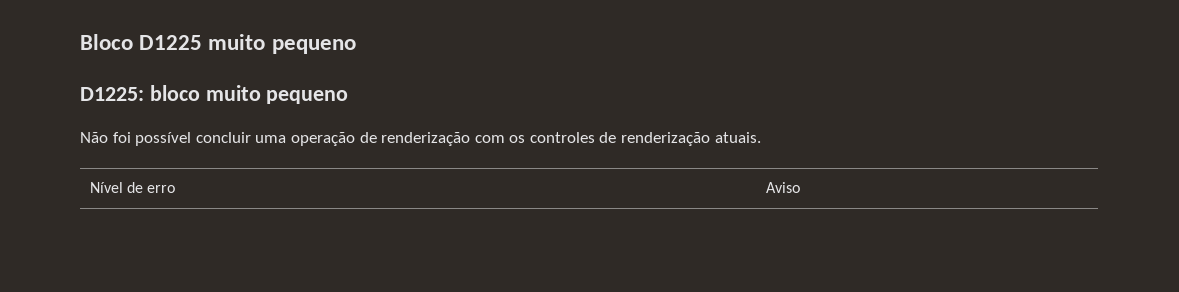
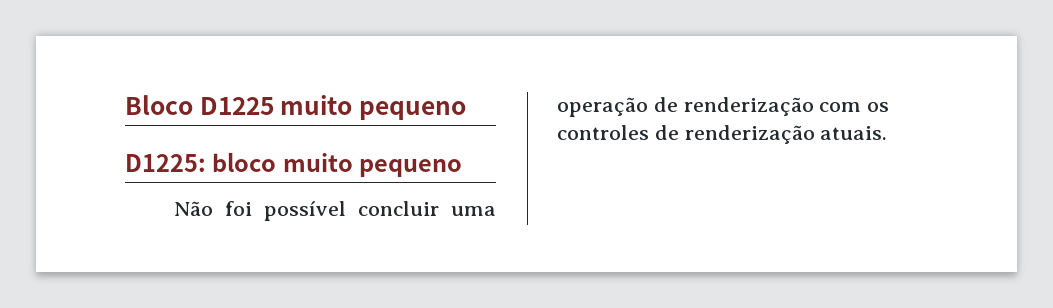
- Nível de erro | Aviso

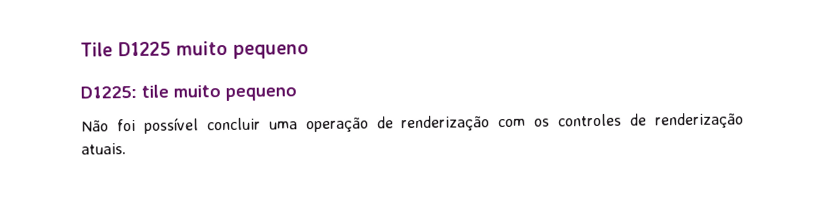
- Bloco D1225 muito pequeno
+ Tile D1225 muito pequeno
- D1225: bloco muito pequeno
+ D1225: tile muito pequeno

